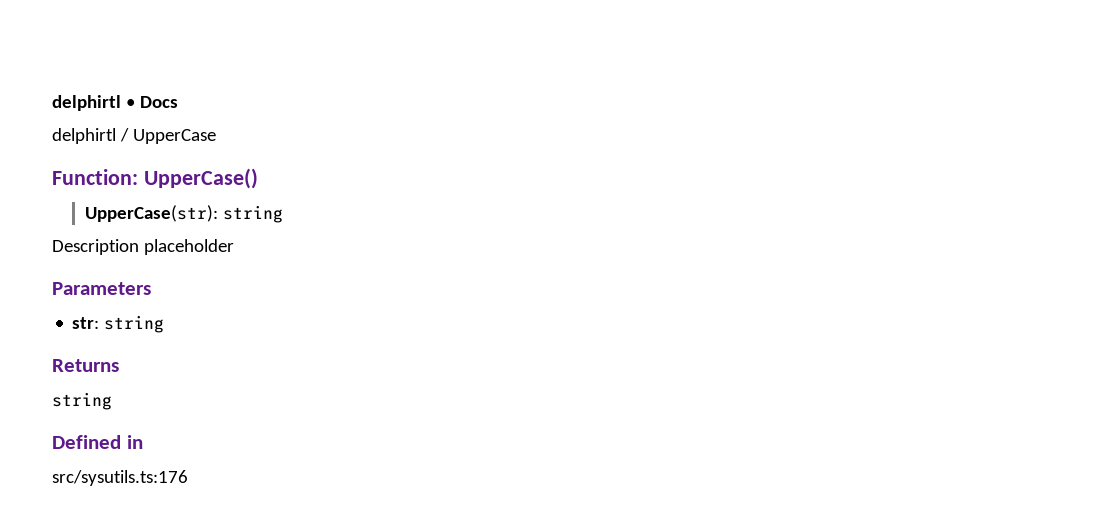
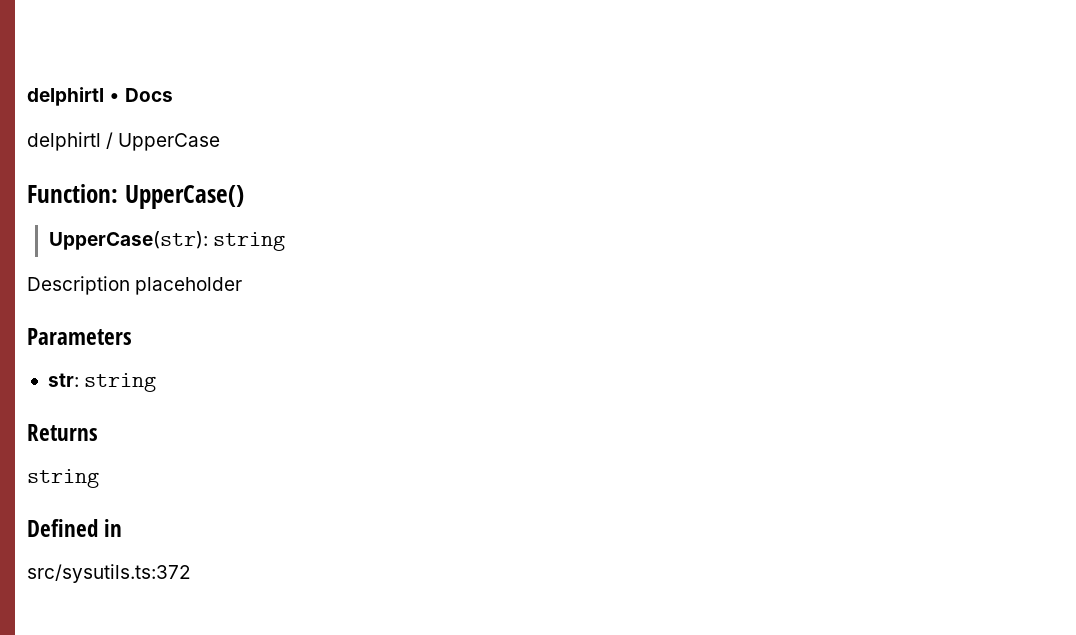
- src/sysutils.ts:176
+ src/sysutils.ts:372

